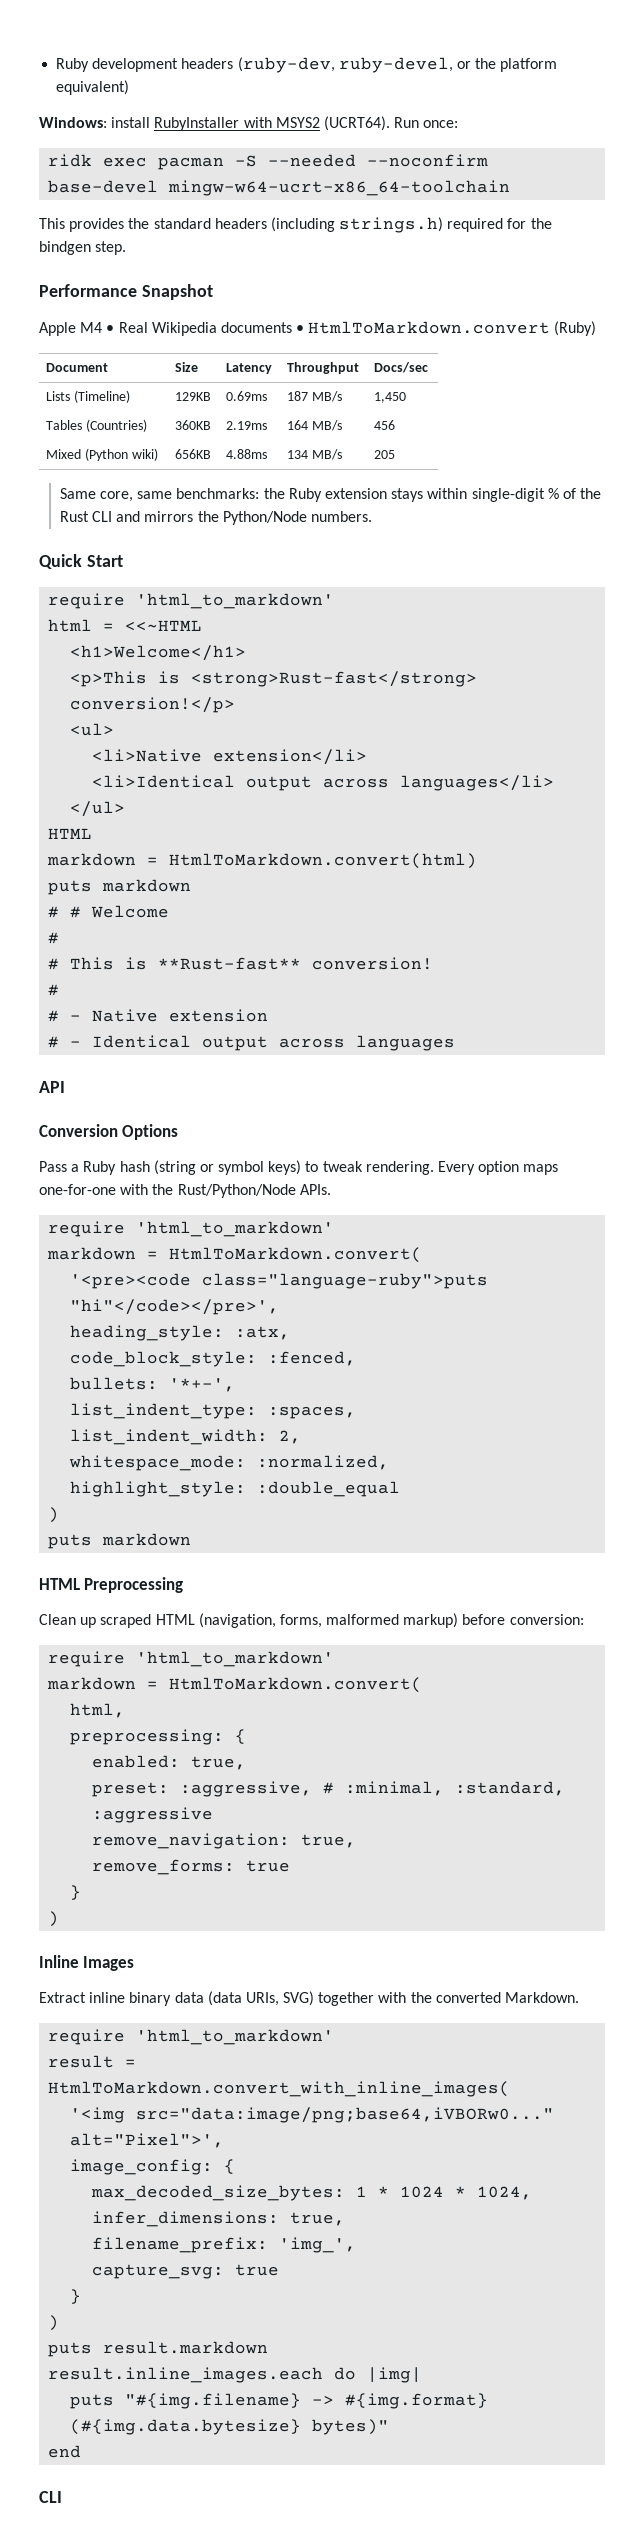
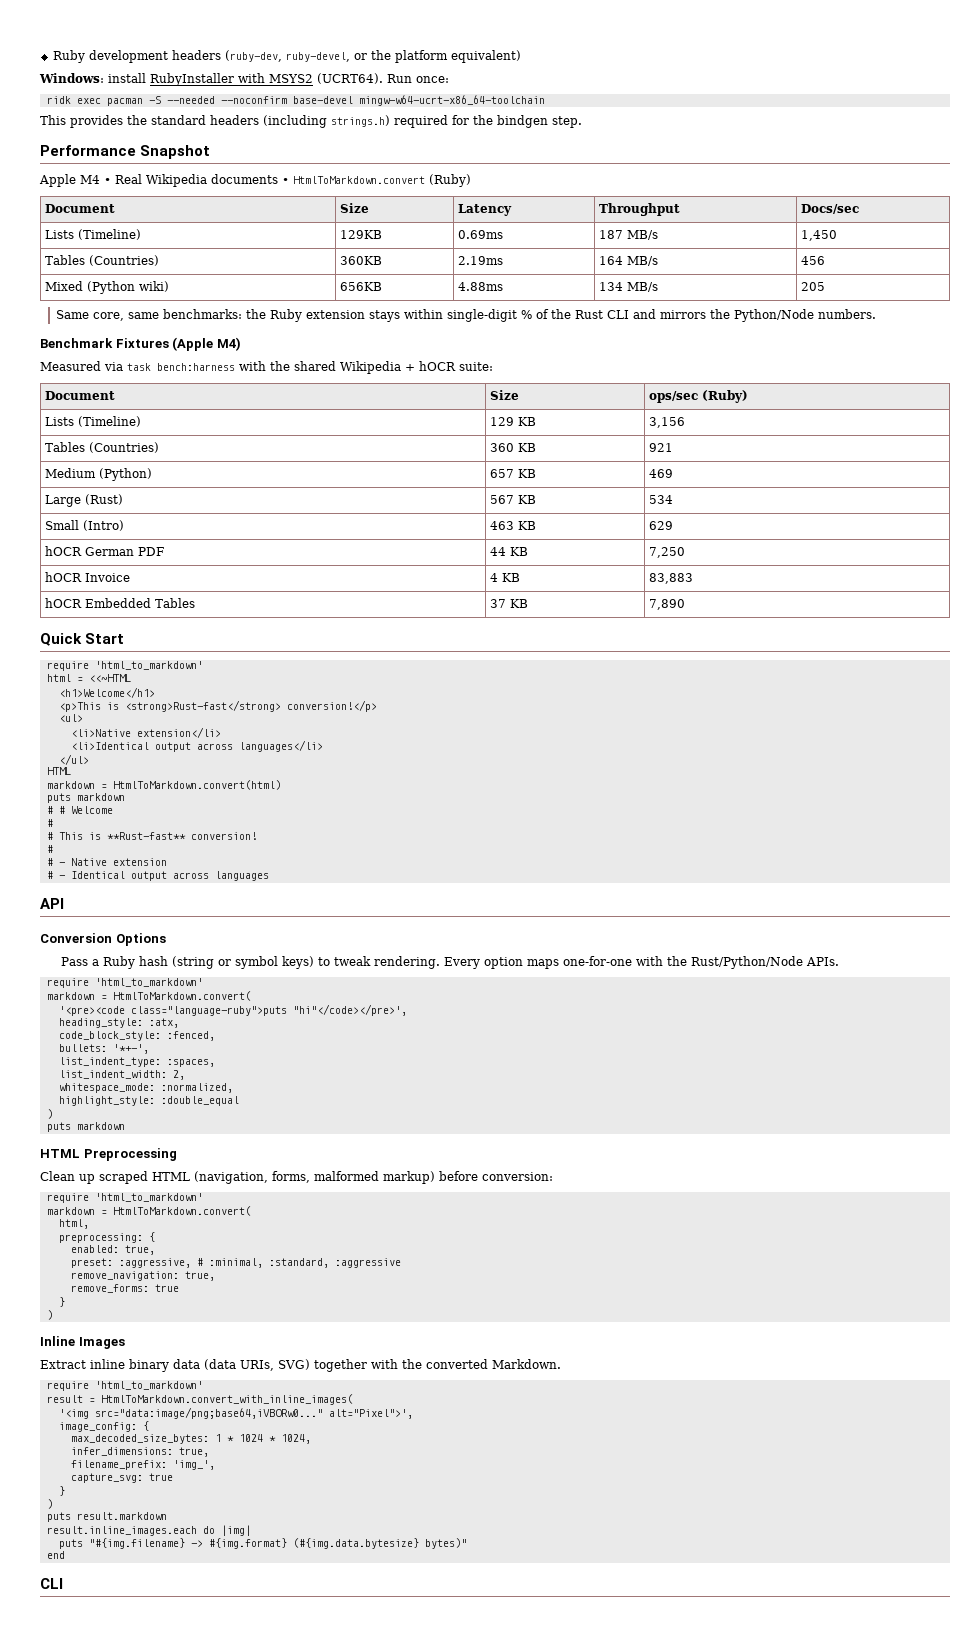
+ Benchmark Fixtures (Apple M4)
+ Measured via task bench:harness with the shared Wikipedia + hOCR suite:
+ Document | Size | ops/sec (Ruby)
+ Lists (Timeline) | 129 KB | 3,156
+ Tables (Countries) | 360 KB | 921
+ Medium (Python) | 657 KB | 469
+ Large (Rust) | 567 KB | 534
+ Small (Intro) | 463 KB | 629
+ hOCR German PDF | 44 KB | 7,250
+ hOCR Invoice | 4 KB | 83,883
+ hOCR Embedded Tables | 37 KB | 7,890

